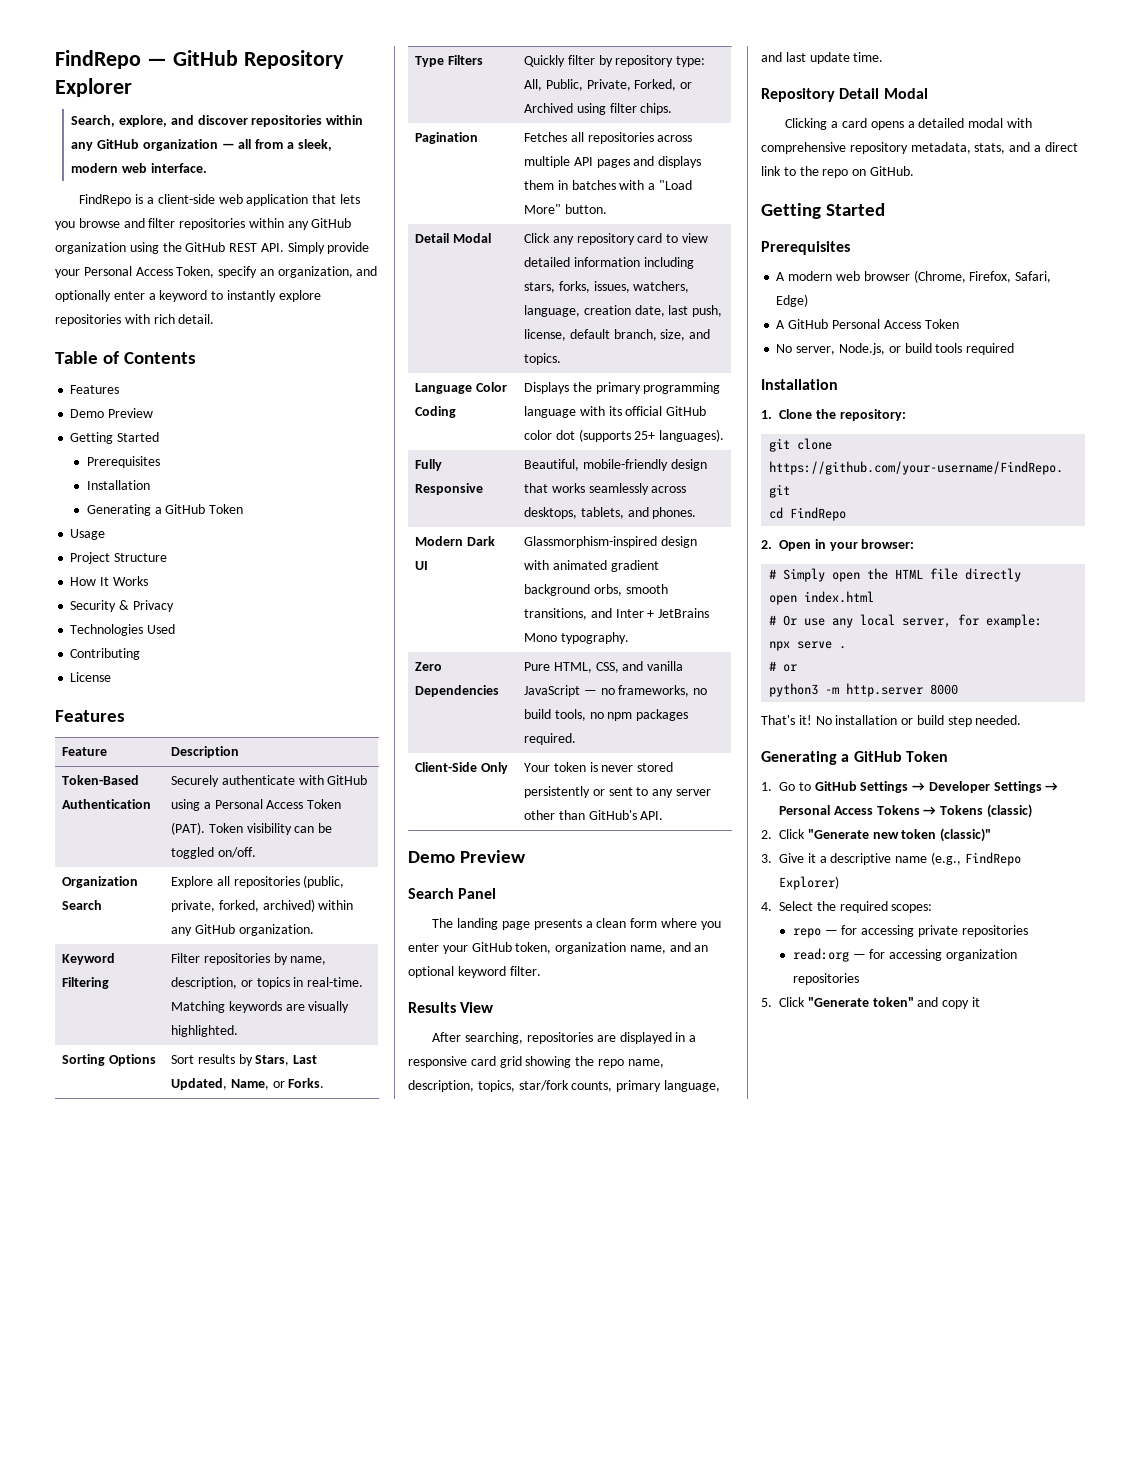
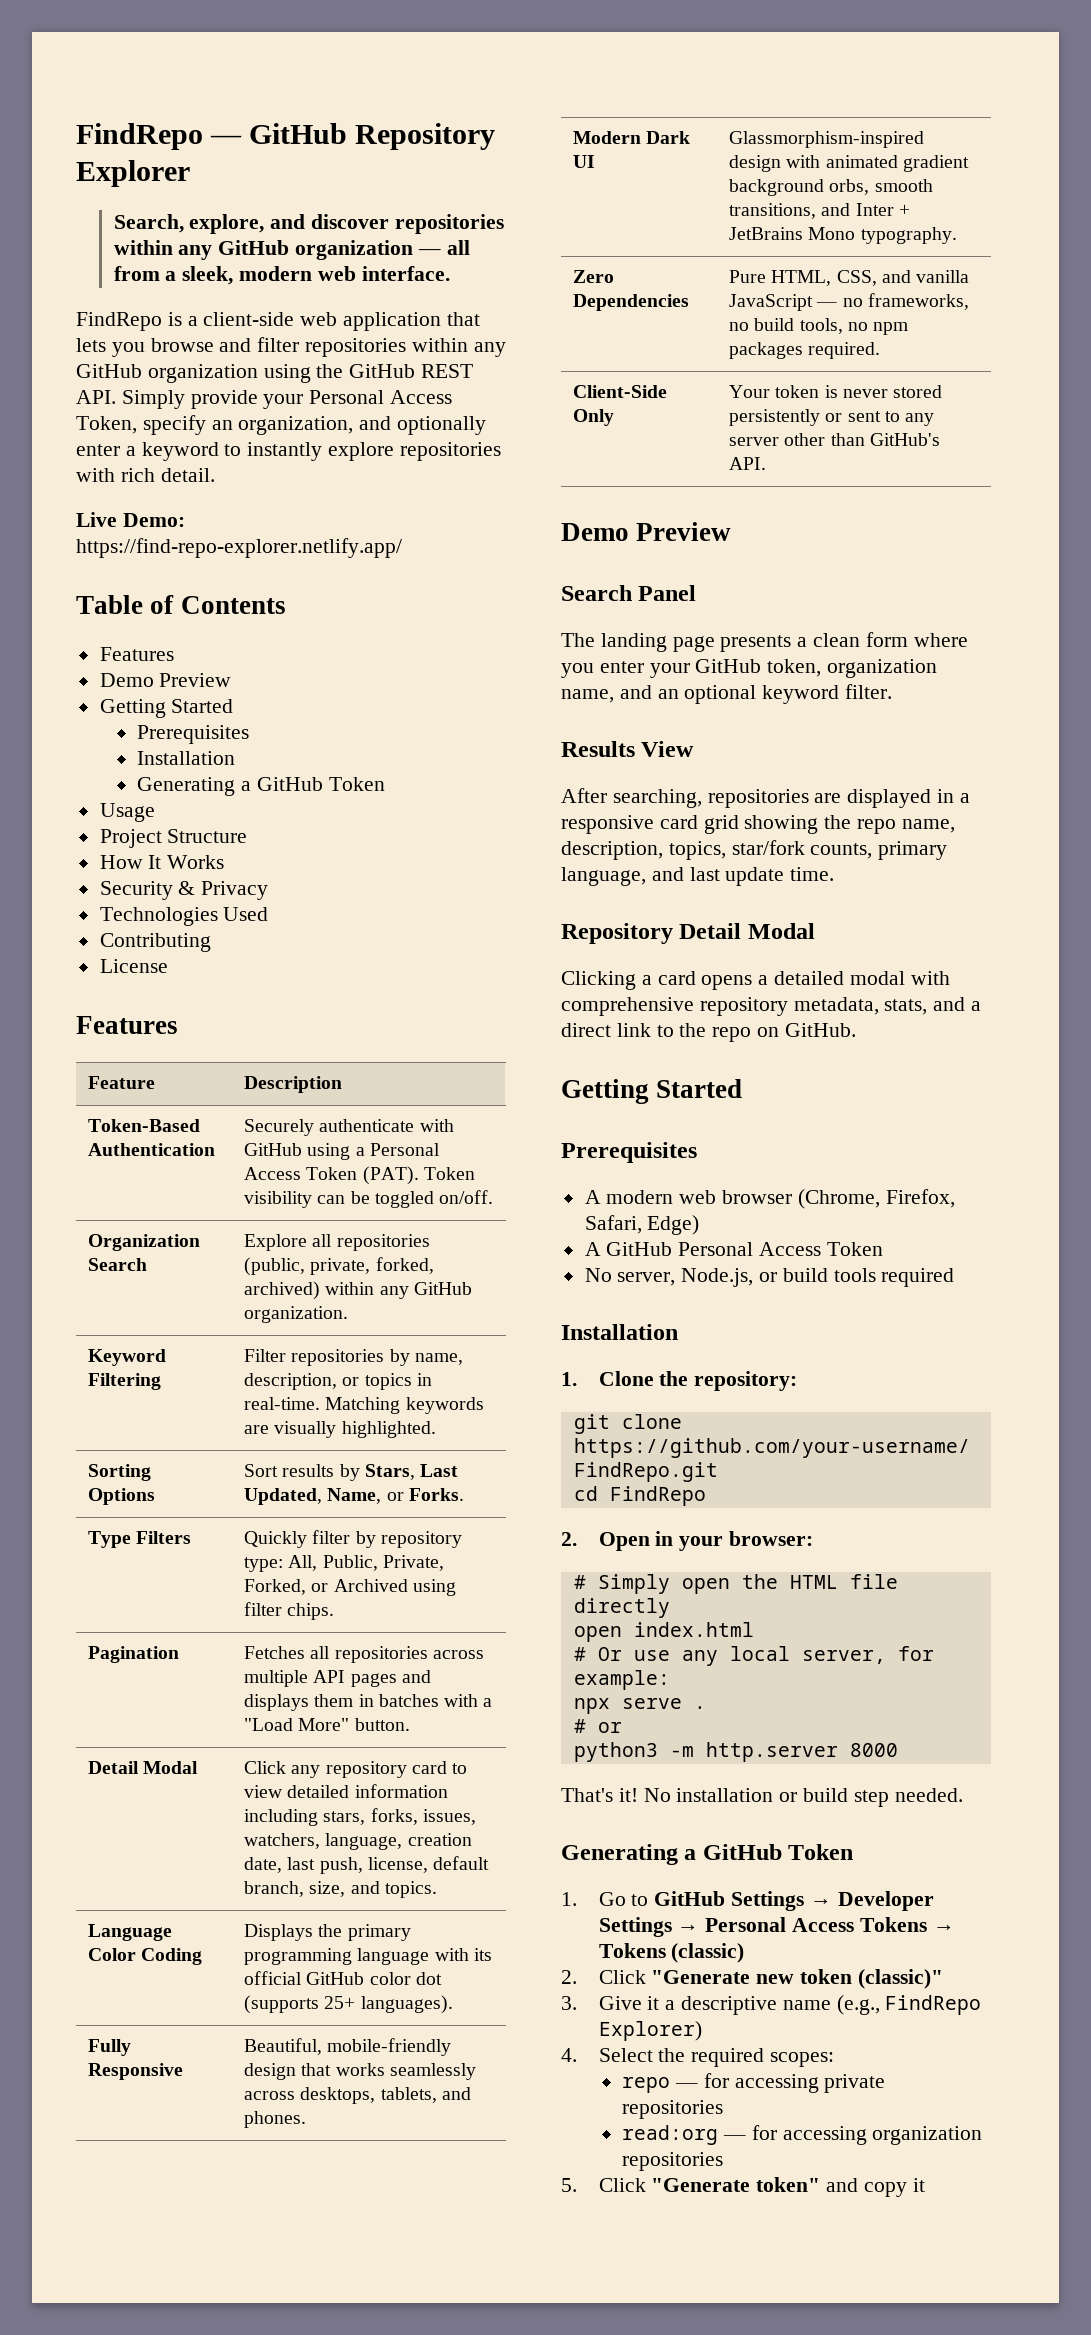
+ Live Demo: https://find-repo-explorer.netlify.app/

